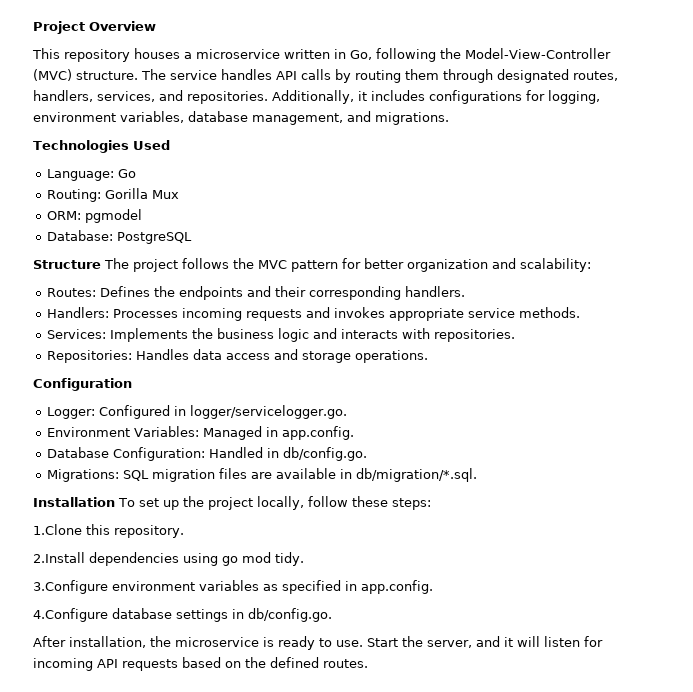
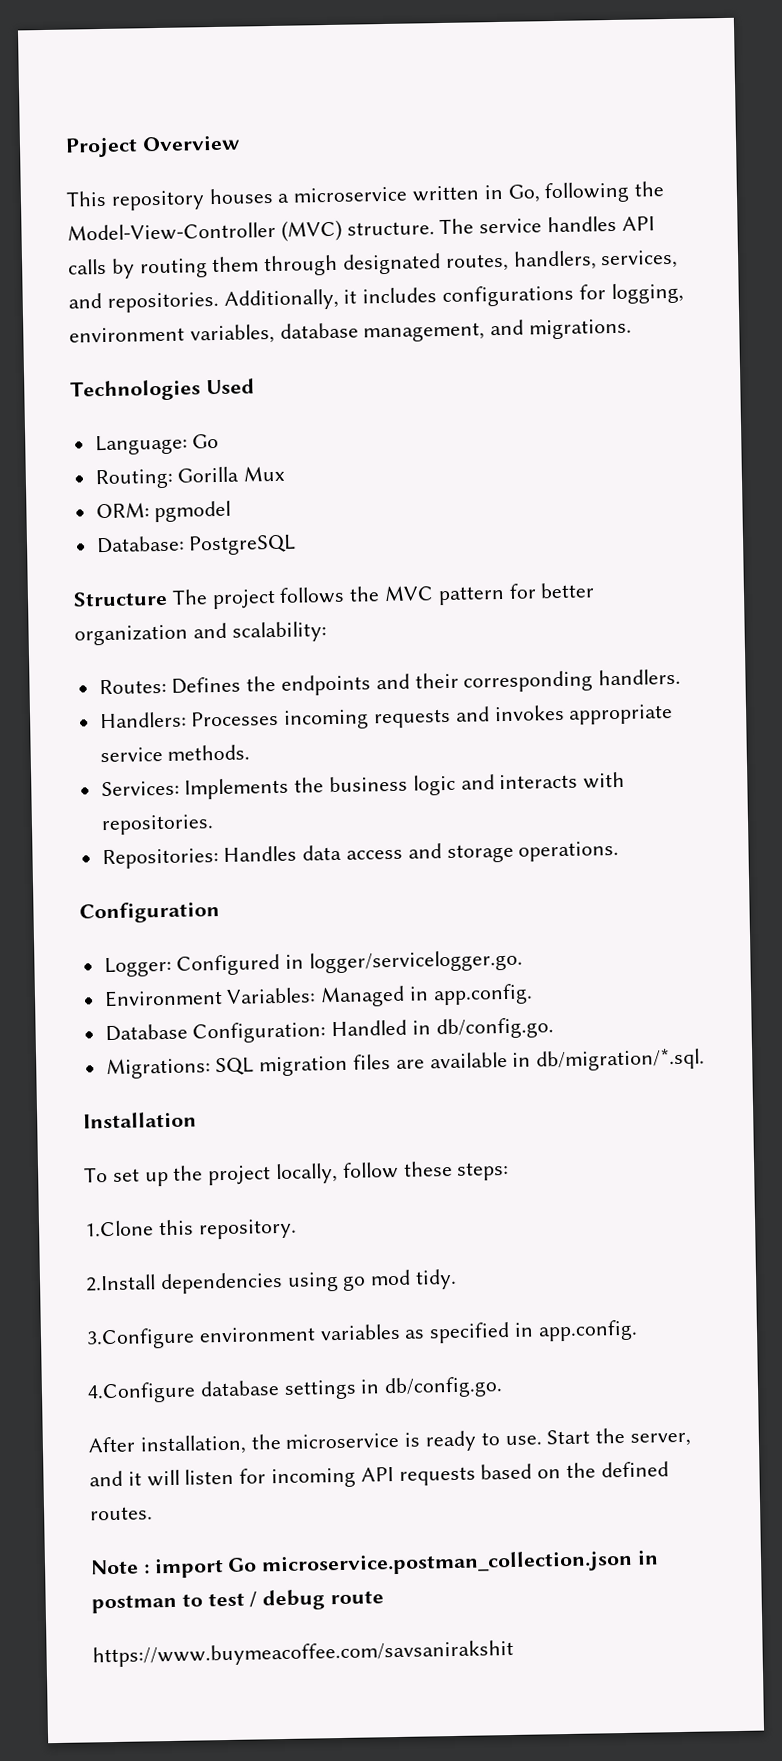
- Installation To set up the project locally, follow these steps:
+ Installation
+ To set up the project locally, follow these steps:
+ Note : import Go microservice.postman_collection.json in postman to test / debug route
+ https://www.buymeacoffee.com/savsanirakshit

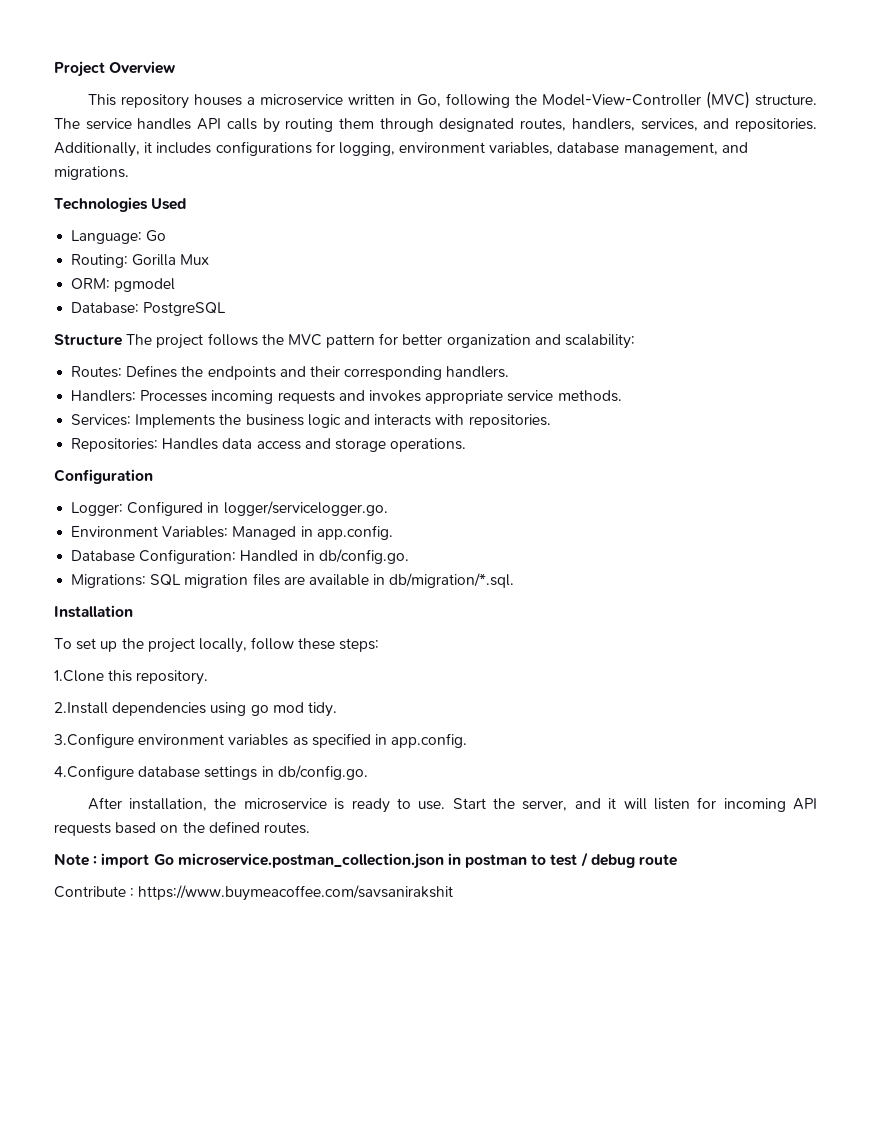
- https://www.buymeacoffee.com/savsanirakshit
+ Contribute : https://www.buymeacoffee.com/savsanirakshit

